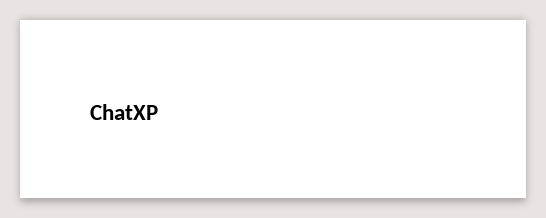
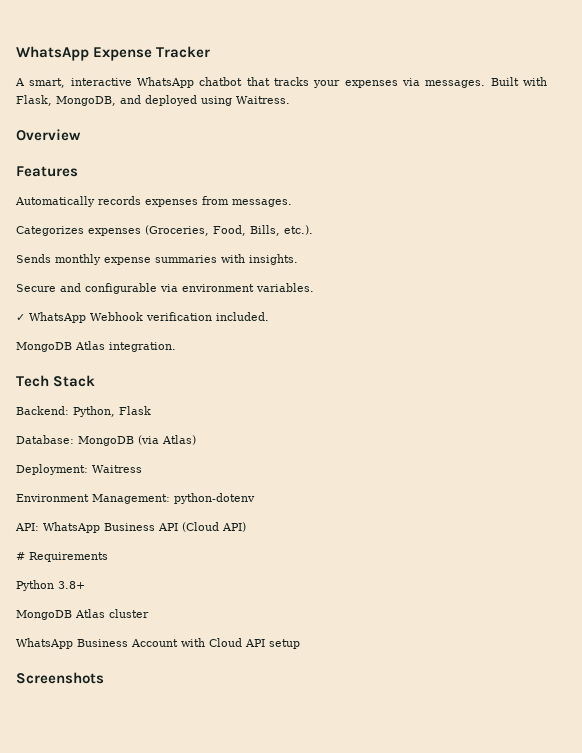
- ChatXP
+ WhatsApp Expense Tracker
+ A smart, interactive WhatsApp chatbot that tracks your expenses via messages. Built with Flask, MongoDB, and deployed using Waitress.
+ Overview
+ Features
+ Automatically records expenses from messages.
+ Categorizes expenses (Groceries, Food, Bills, etc.).
+ Sends monthly expense summaries with insights.
+ Secure and configurable via environment variables.
+ ✓ WhatsApp Webhook verification included.
+ MongoDB Atlas integration.
+ Tech Stack
+ Backend: Python, Flask
+ Database: MongoDB (via Atlas)
+ Deployment: Waitress
+ Environment Management: python-dotenv
+ API: WhatsApp Business API (Cloud API)
+ # Requirements
+ Python 3.8+
+ MongoDB Atlas cluster
+ WhatsApp Business Account with Cloud API setup
+ Screenshots

